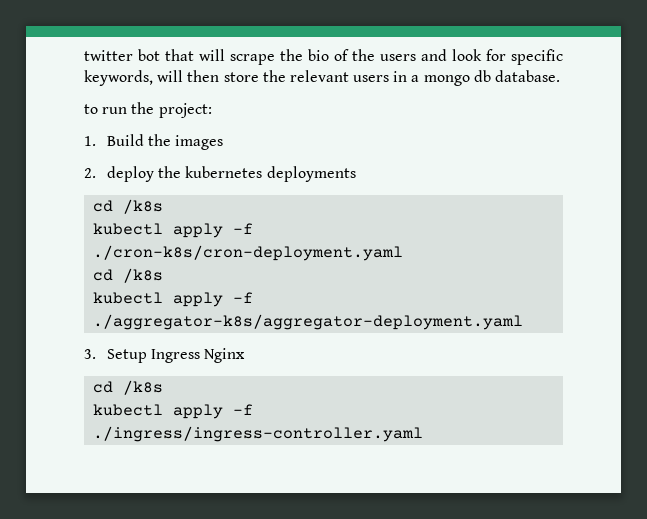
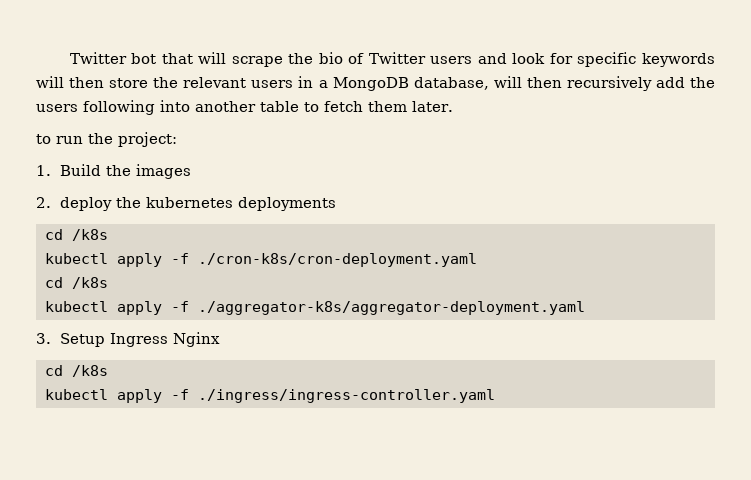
- twitter bot that will scrape the bio of the users and look for specific keywords, will then store the relevant users in a mongo db database.
+ Twitter bot that will scrape the bio of Twitter users and look for specific keywords will then store the relevant users in a MongoDB database, will then recursively add the users following into another table to fetch them later.

